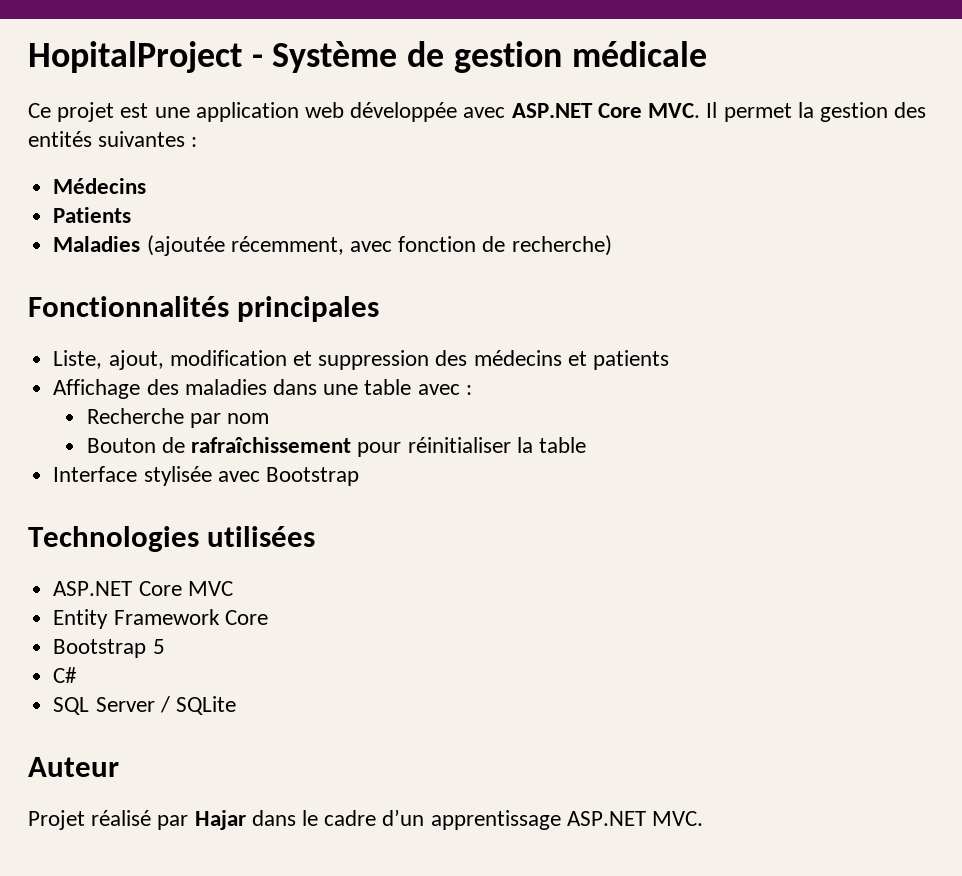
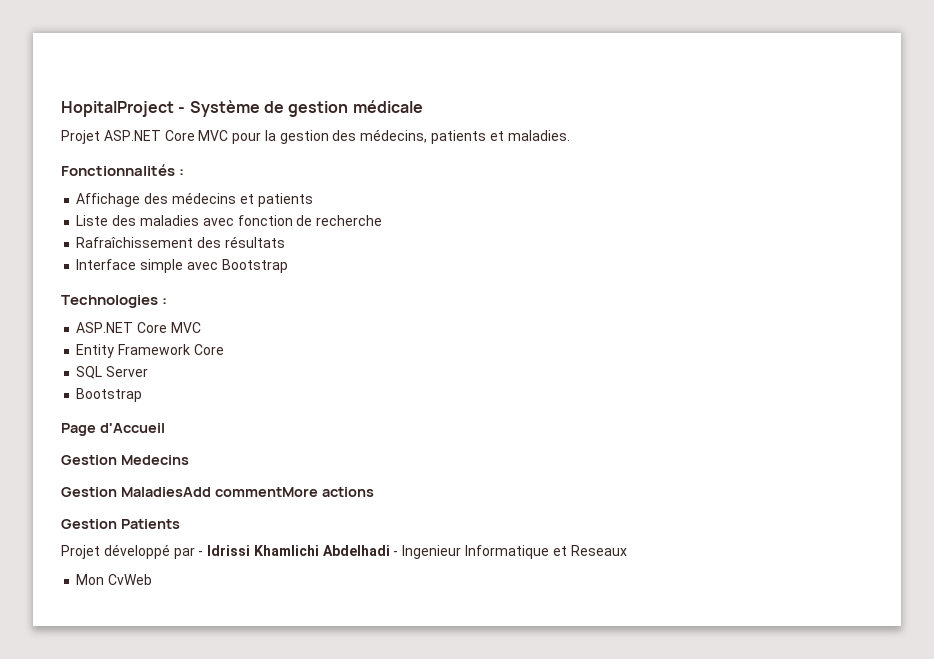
- Ce projet est une application web développée avec ASP.NET Core MVC. Il permet la gestion des entités suivantes :
- Médecins
- Patients
- Maladies (ajoutée récemment, avec fonction de recherche)
- Fonctionnalités principales
- Liste, ajout, modification et suppression des médecins et patients
+ Projet ASP.NET Core MVC pour la gestion des médecins, patients et maladies.
+ Fonctionnalités :
+ Affichage des médecins et patients
- Affichage des maladies dans une table avec :
- Recherche par nom
- Bouton de rafraîchissement pour réinitialiser la table
+ Liste des maladies avec fonction de recherche
+ Rafraîchissement des résultats
- Interface stylisée avec Bootstrap
+ Interface simple avec Bootstrap
- Technologies utilisées
+ Technologies :
- Bootstrap 5
- C#
- SQL Server / SQLite
- Auteur
- Projet réalisé par Hajar dans le cadre d’un apprentissage ASP.NET MVC.
+ SQL Server
+ Bootstrap
+ Page d'Accueil
+ Gestion Medecins
+ Gestion MaladiesAdd commentMore actions
+ Gestion Patients
+ Projet développé par - Idrissi Khamlichi Abdelhadi - Ingenieur Informatique et Reseaux
+ Mon CvWeb

